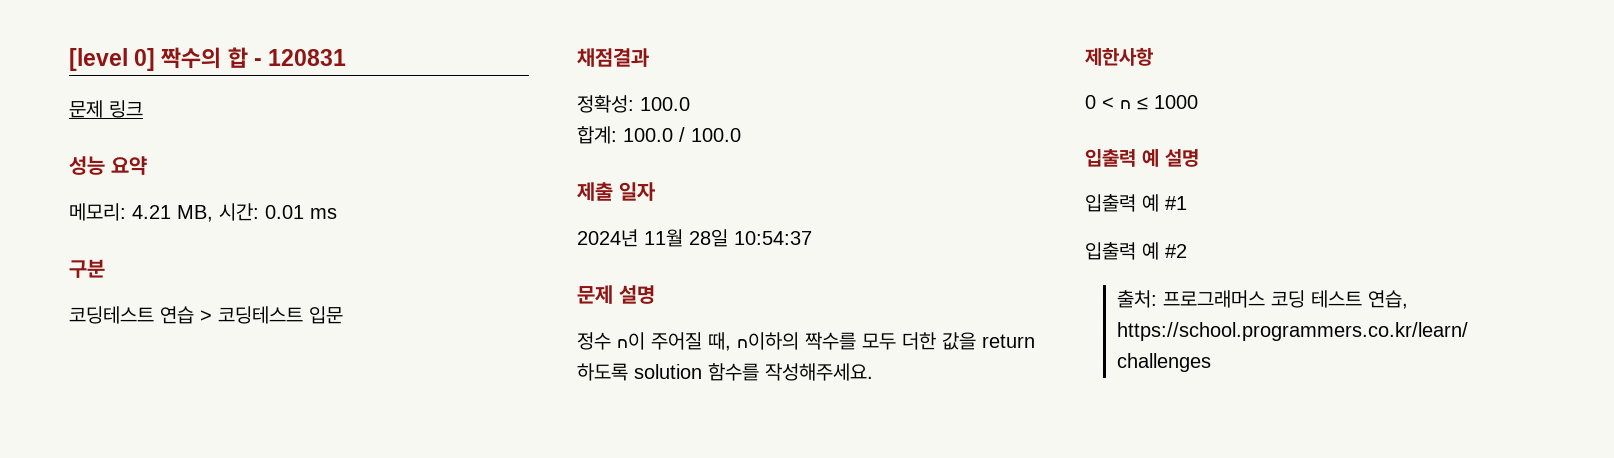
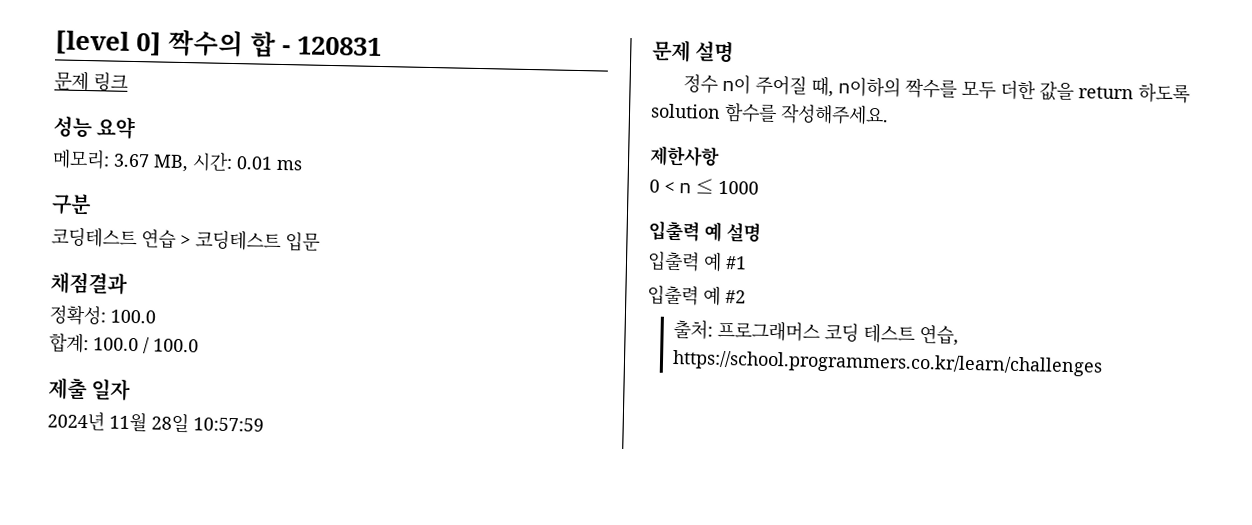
- 메모리: 4.21 MB, 시간: 0.01 ms
+ 메모리: 3.67 MB, 시간: 0.01 ms
- 2024년 11월 28일 10:54:37
+ 2024년 11월 28일 10:57:59

